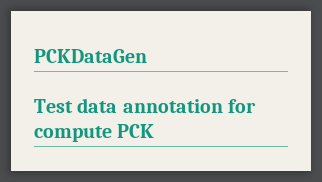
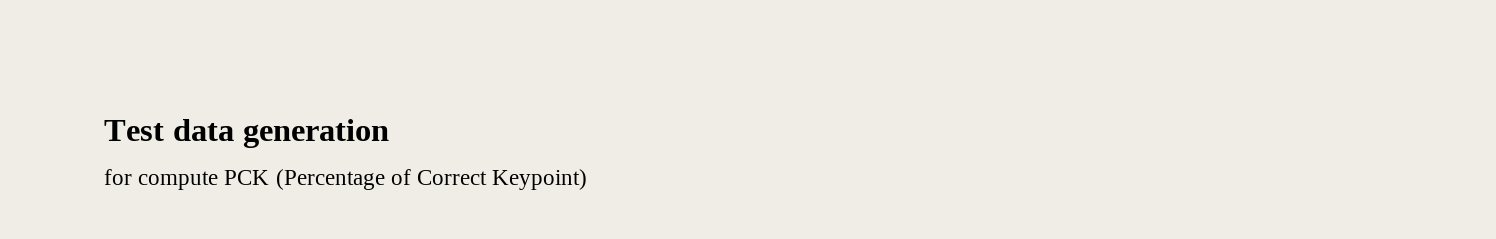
- PCKDataGen
- Test data annotation for compute PCK
+ Test data generation
+ for compute PCK (Percentage of Correct Keypoint)

